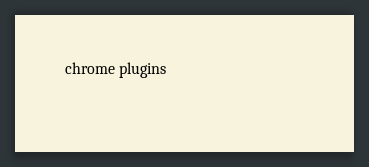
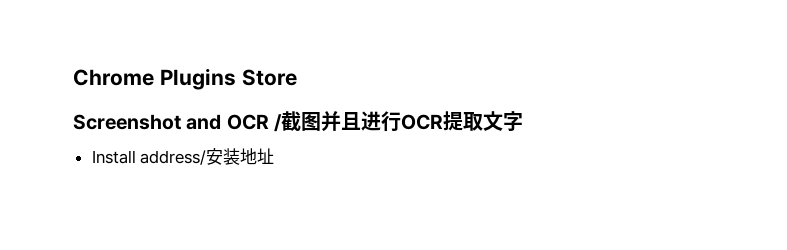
- chrome plugins
+ Chrome Plugins Store
+ Screenshot and OCR /截图并且进行OCR提取文字
+ Install address/安装地址

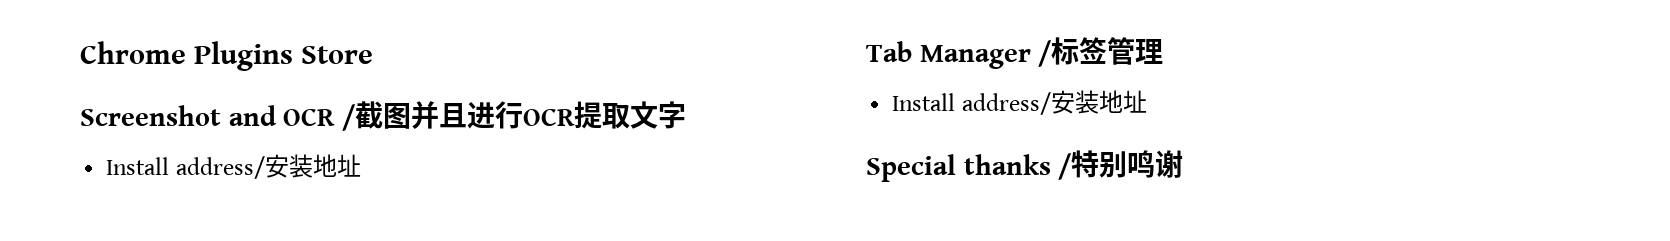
+ Tab Manager /标签管理
+ Install address/安装地址
+ Special thanks /特别鸣谢

